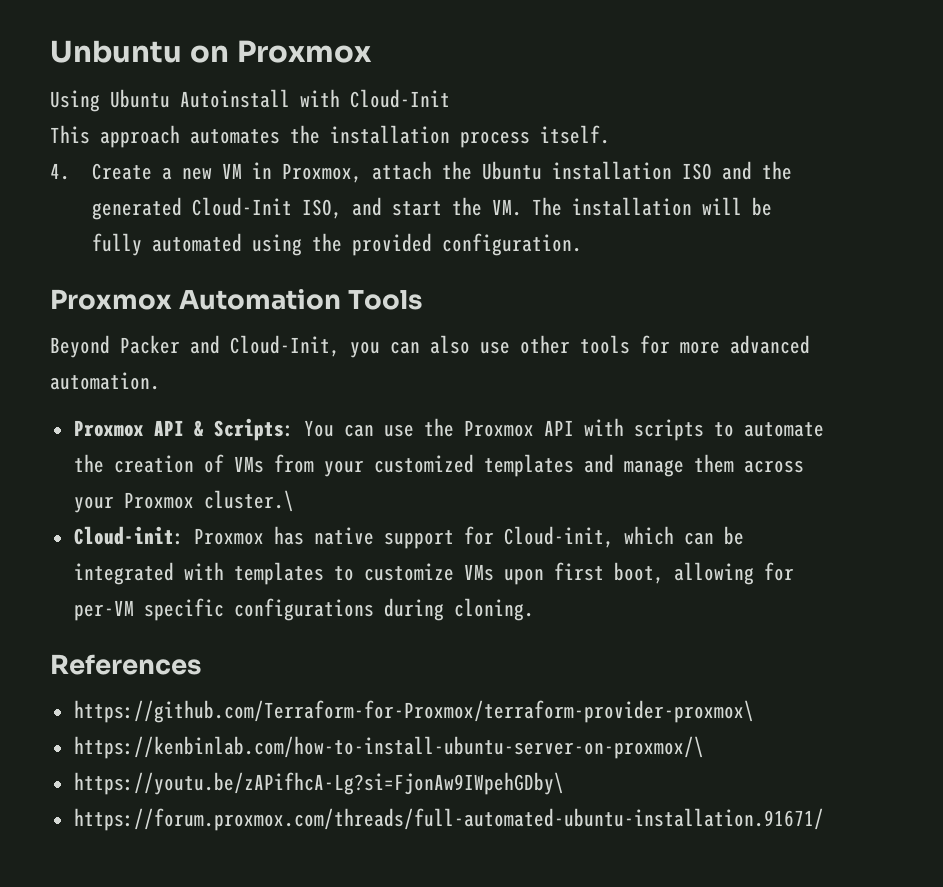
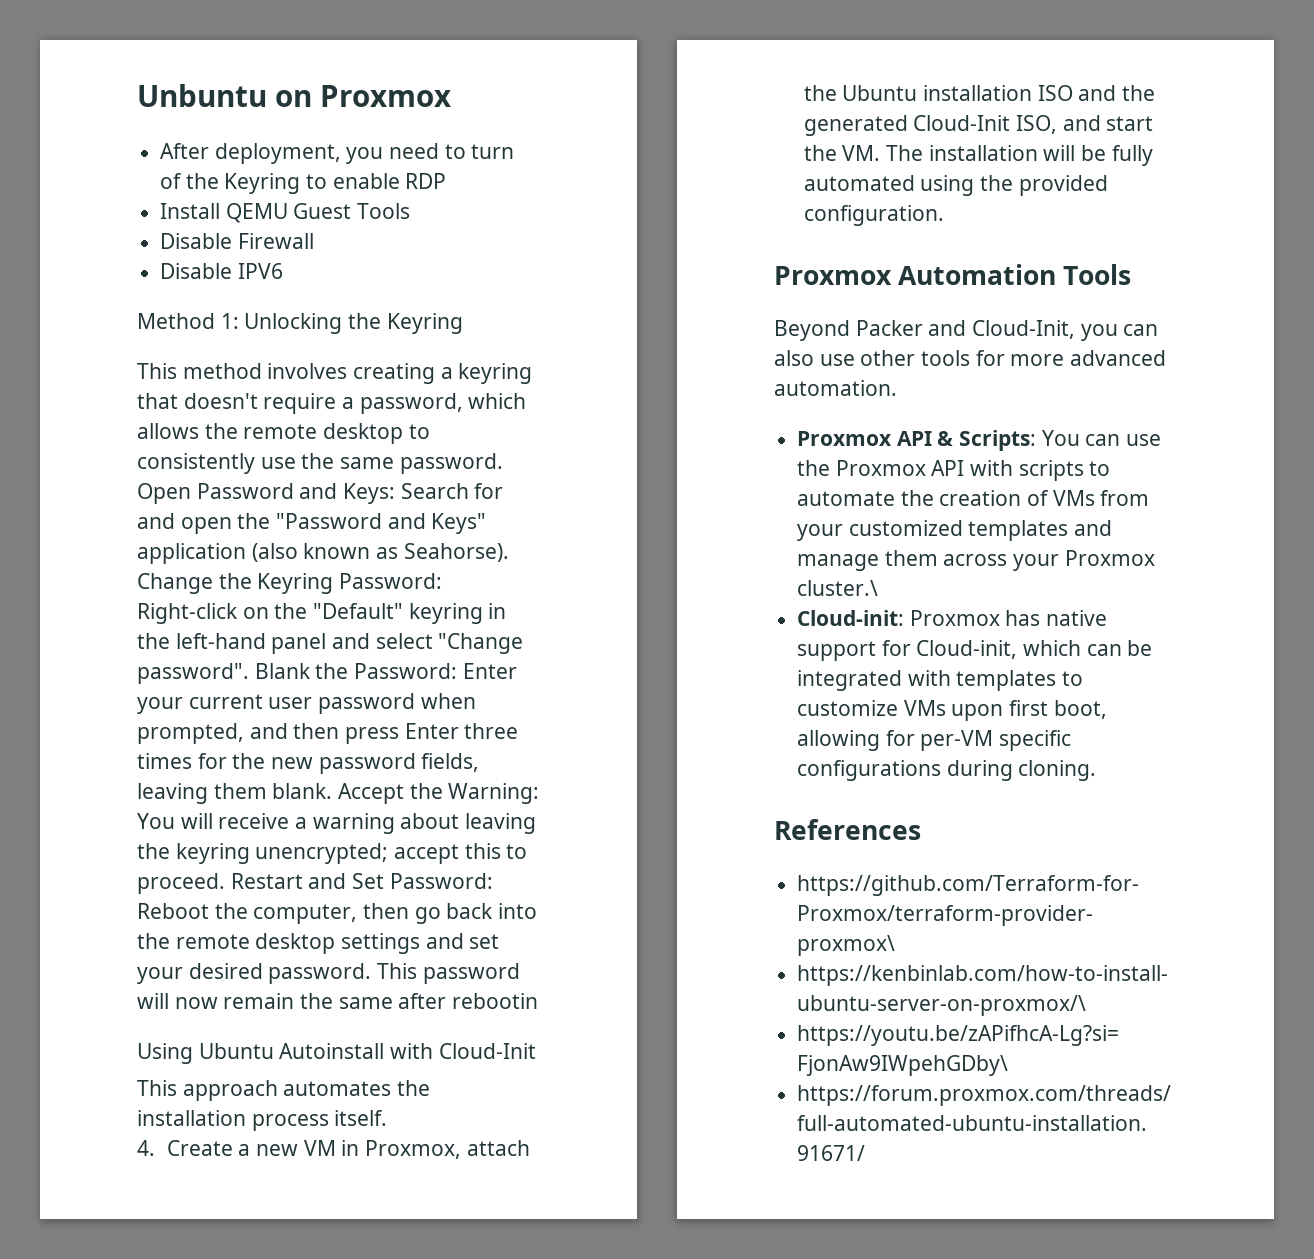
+ After deployment, you need to turn of the Keyring to enable RDP
+ Install QEMU Guest Tools
+ Disable Firewall
+ Disable IPV6
+ Method 1: Unlocking the Keyring
+ This method involves creating a keyring that doesn't require a password, which allows the remote desktop to consistently use the same password. Open Password and Keys: Search for and open the "Password and Keys" application (also known as Seahorse). Change the Keyring Password: Right-click on the "Default" keyring in the left-hand panel and select "Change password". Blank the Password: Enter your current user password when prompted, and then press Enter three times for the new password fields, leaving them blank. Accept the Warning: You will receive a warning about leaving the keyring unencrypted; accept this to proceed. Restart and Set Password: Reboot the computer, then go back into the remote desktop settings and set your desired password. This password will now remain the same after rebootin

